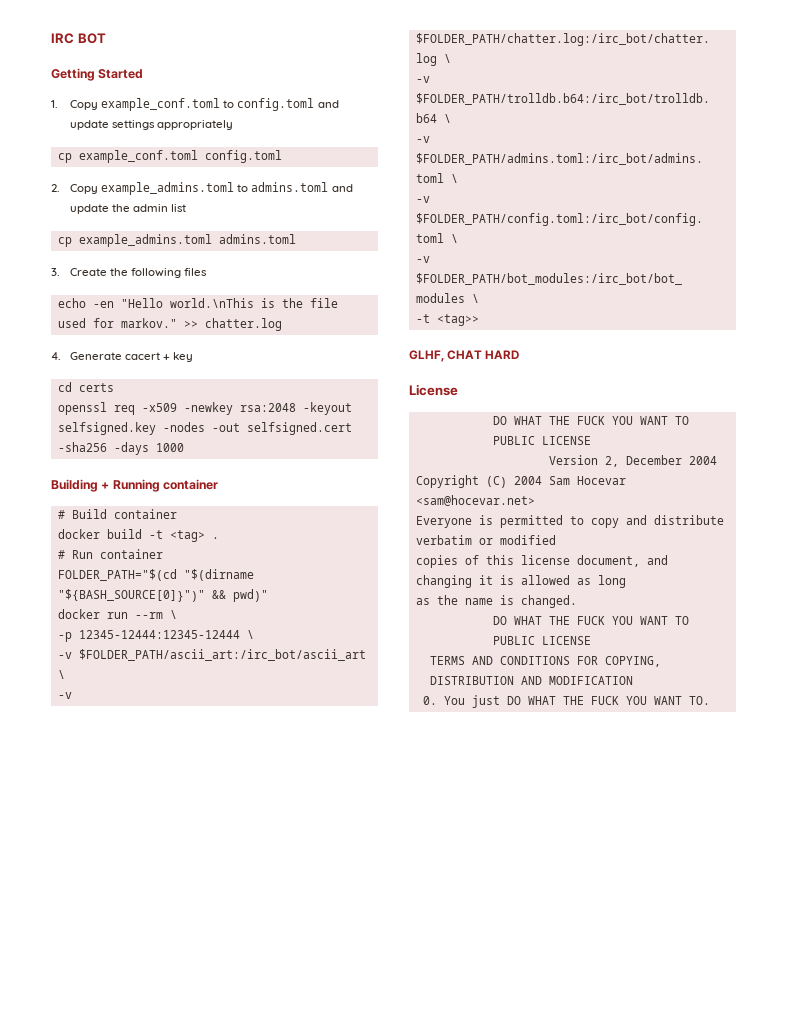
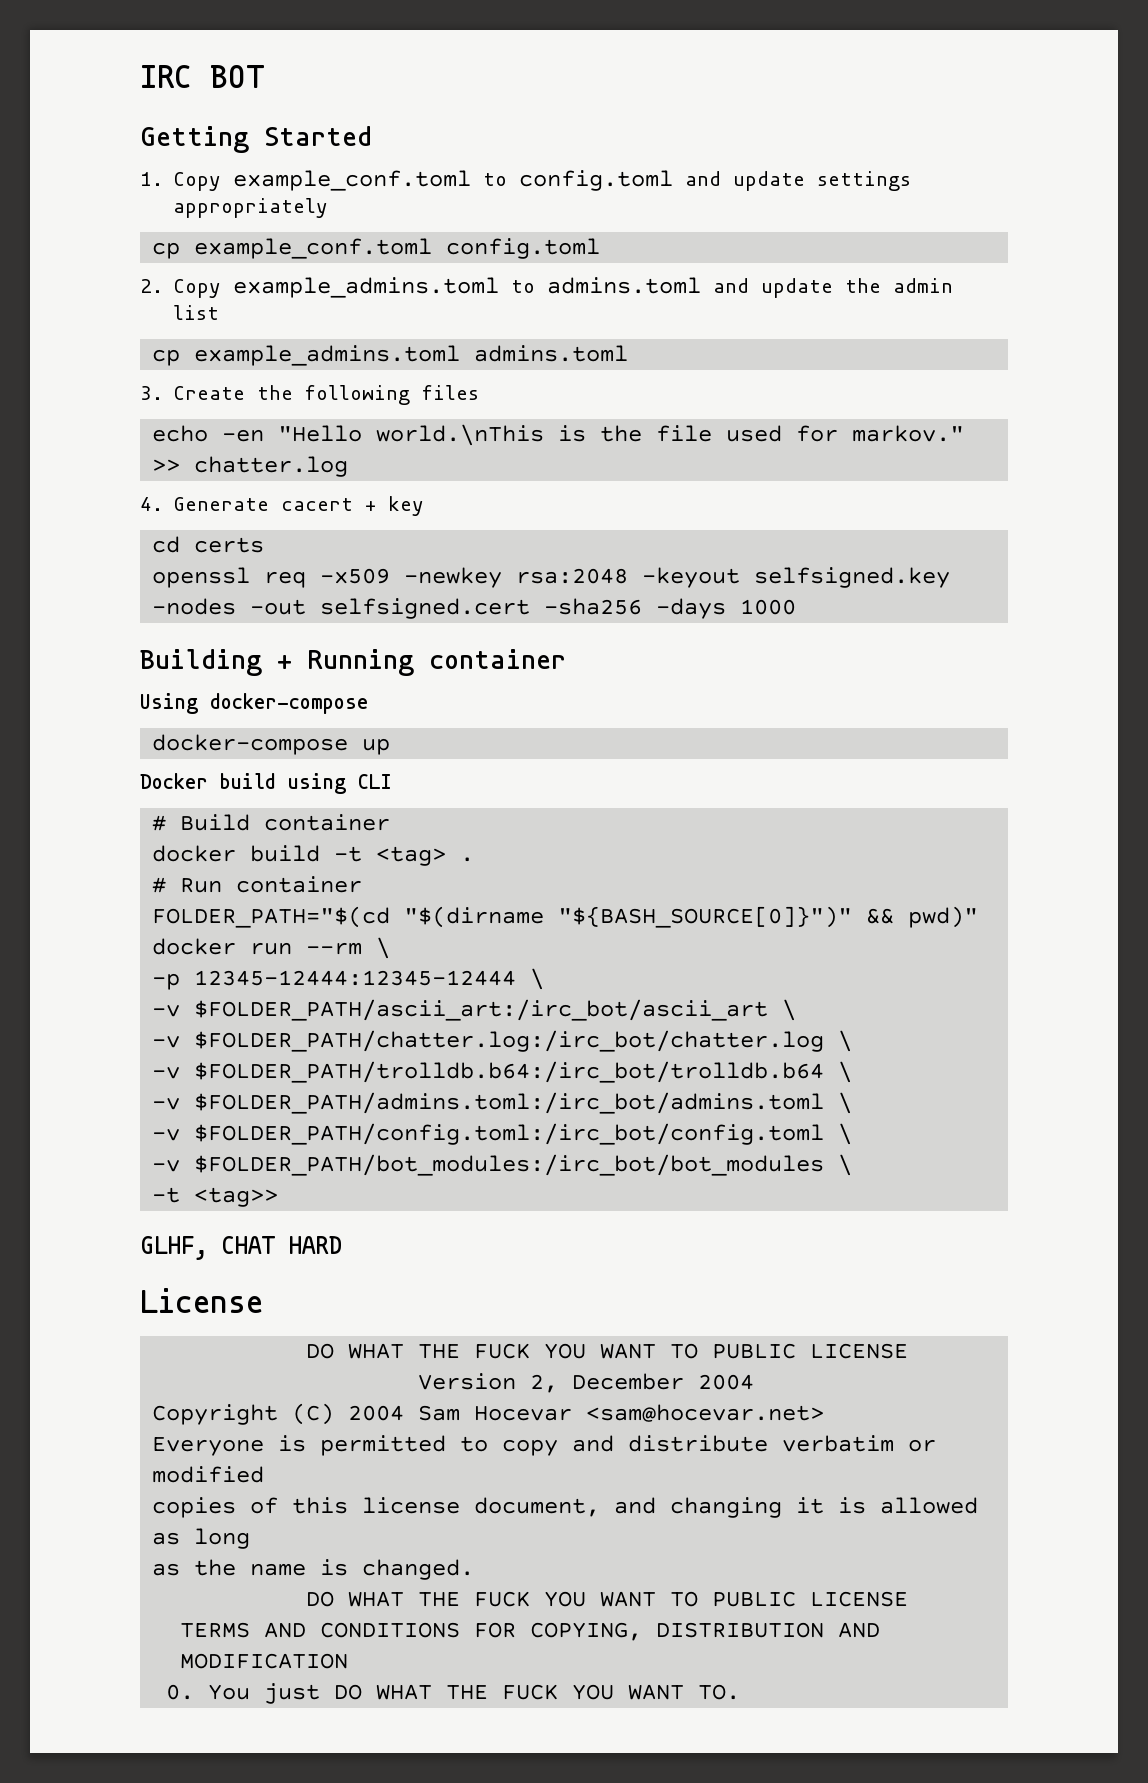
+ Using docker-compose
+ docker-compose up
+ Docker build using CLI

